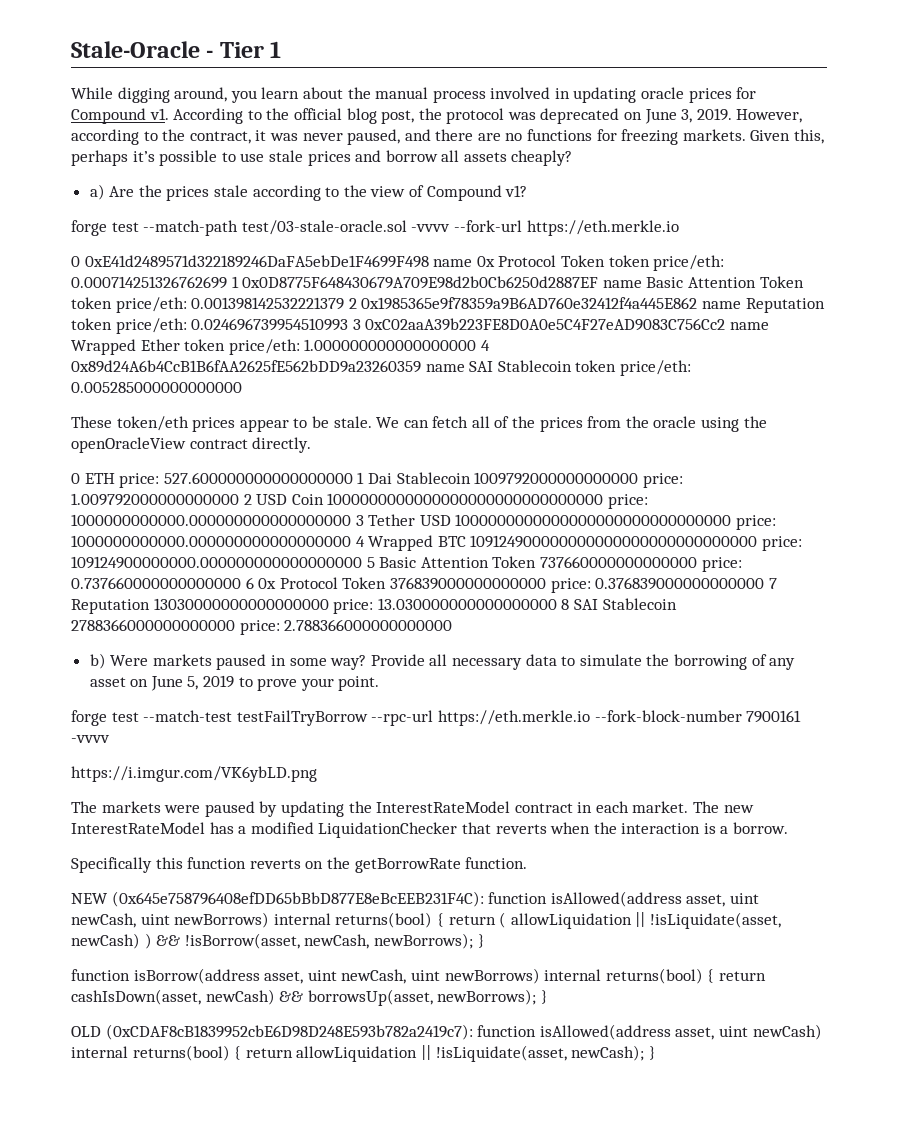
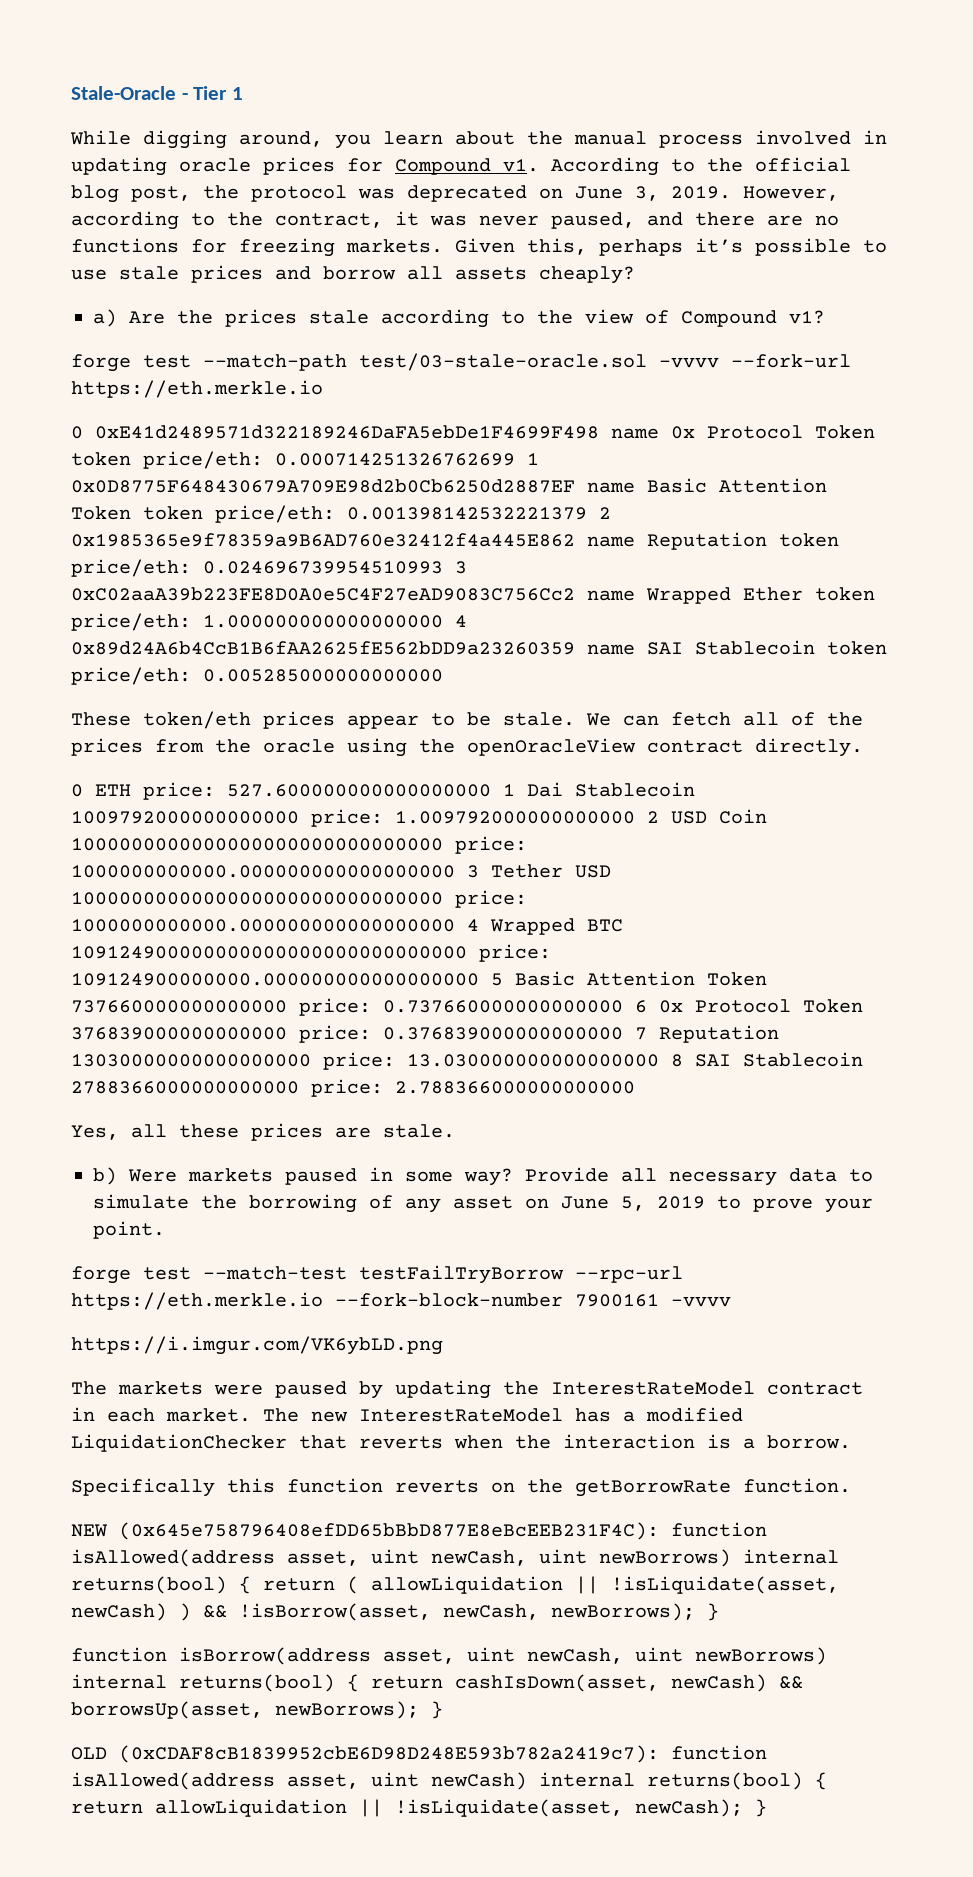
+ Yes, all these prices are stale.

